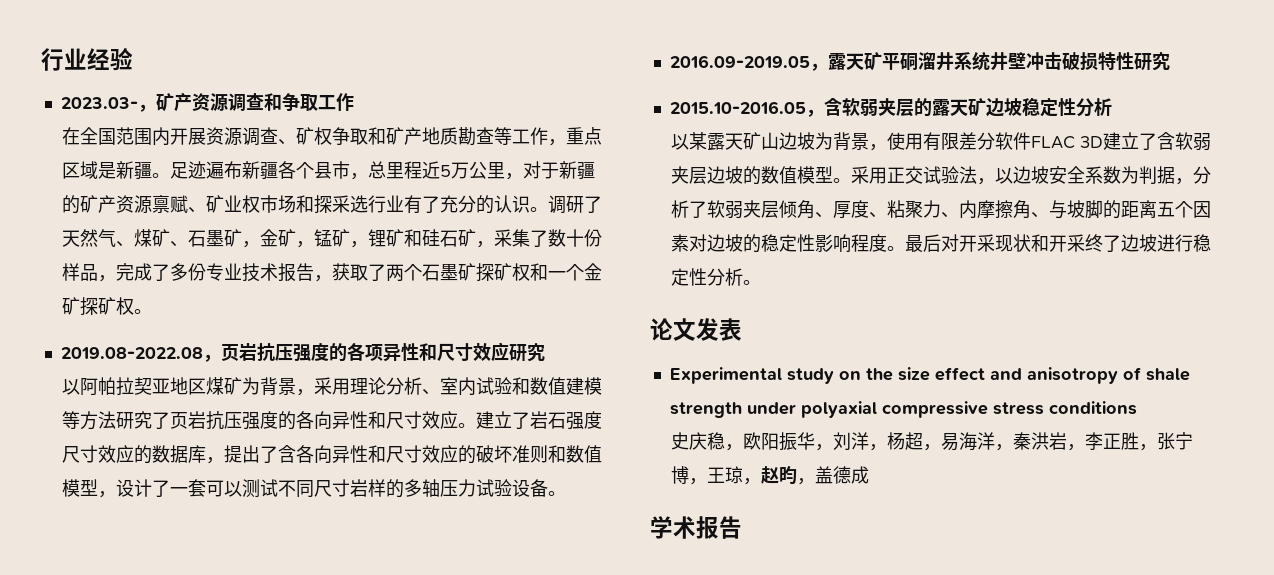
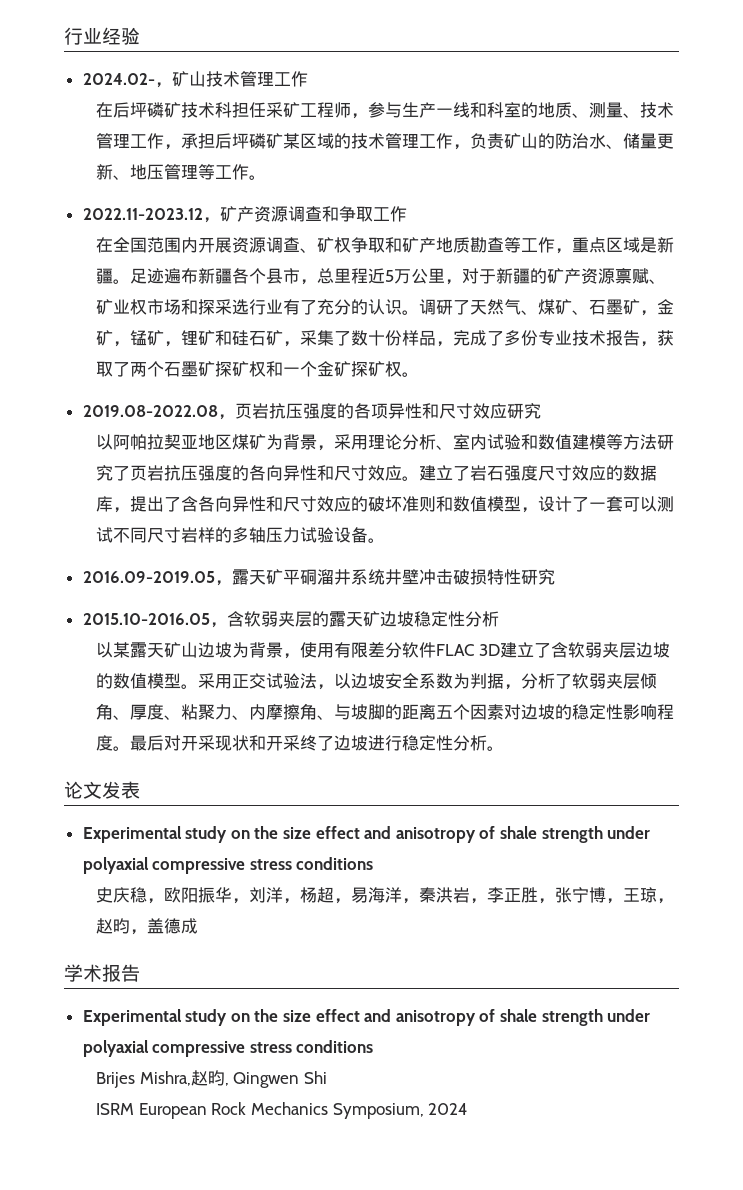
- 2023.03-，矿产资源调查和争取工作
+ 2024.02-，矿山技术管理工作
+ 在后坪磷矿技术科担任采矿工程师，参与生产一线和科室的地质、测量、技术管理工作，承担后坪磷矿某区域的技术管理工作，负责矿山的防治水、储量更新、地压管理等工作。
+ 2022.11-2023.12，矿产资源调查和争取工作
  学术报告
+ Experimental study on the size effect and anisotropy of shale strength under polyaxial compressive stress conditions
+ Brijes Mishra,赵昀, Qingwen Shi
+ ISRM European Rock Mechanics Symposium, 2024

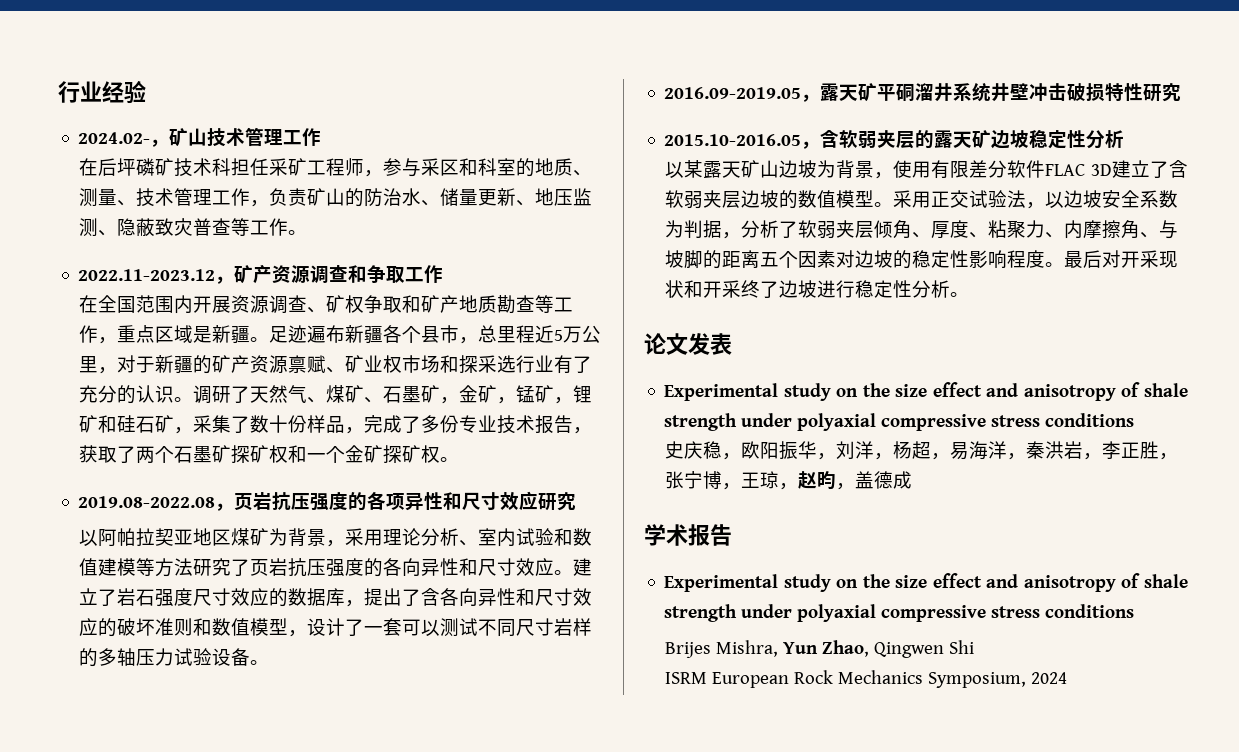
- 在后坪磷矿技术科担任采矿工程师，参与生产一线和科室的地质、测量、技术管理工作，承担后坪磷矿某区域的技术管理工作，负责矿山的防治水、储量更新、地压管理等工作。
+ 在后坪磷矿技术科担任采矿工程师，参与采区和科室的地质、测量、技术管理工作，负责矿山的防治水、储量更新、地压监测、隐蔽致灾普查等工作。
- Brijes Mishra,赵昀, Qingwen Shi
+ Brijes Mishra, Yun Zhao, Qingwen Shi

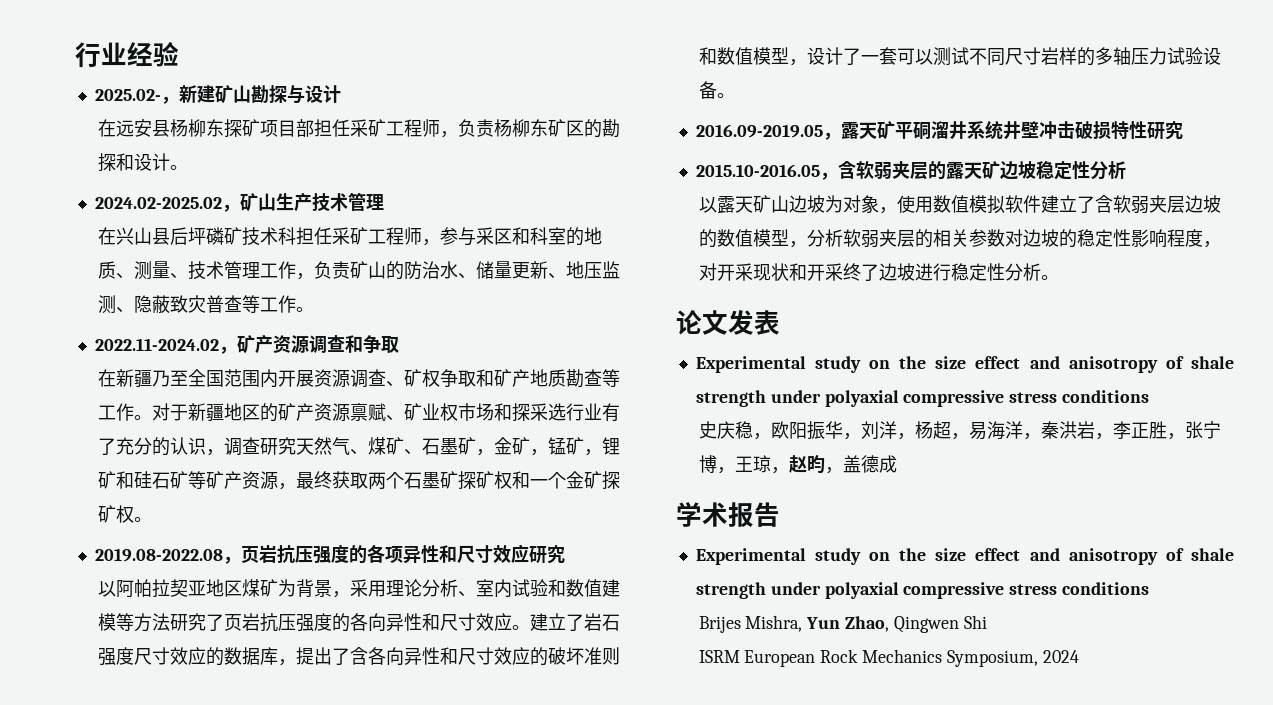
- 2024.02-，矿山技术管理工作
- 在后坪磷矿技术科担任采矿工程师，参与采区和科室的地质、测量、技术管理工作，负责矿山的防治水、储量更新、地压监测、隐蔽致灾普查等工作。
+ 2025.02-，新建矿山勘探与设计
+ 在远安县杨柳东探矿项目部担任采矿工程师，负责杨柳东矿区的勘探和设计。
+ 2024.02-2025.02，矿山生产技术管理
+ 在兴山县后坪磷矿技术科担任采矿工程师，参与采区和科室的地质、测量、技术管理工作，负责矿山的防治水、储量更新、地压监测、隐蔽致灾普查等工作。
- 2022.11-2023.12，矿产资源调查和争取工作
- 在全国范围内开展资源调查、矿权争取和矿产地质勘查等工作，重点区域是新疆。足迹遍布新疆各个县市，总里程近5万公里，对于新疆的矿产资源禀赋、矿业权市场和探采选行业有了充分的认识。调研了天然气、煤矿、石墨矿，金矿，锰矿，锂矿和硅石矿，采集了数十份样品，完成了多份专业技术报告，获取了两个石墨矿探矿权和一个金矿探矿权。
+ 2022.11-2024.02，矿产资源调查和争取
+ 在新疆乃至全国范围内开展资源调查、矿权争取和矿产地质勘查等工作。对于新疆地区的矿产资源禀赋、矿业权市场和探采选行业有了充分的认识，调查研究天然气、煤矿、石墨矿，金矿，锰矿，锂矿和硅石矿等矿产资源，最终获取两个石墨矿探矿权和一个金矿探矿权。
- 以某露天矿山边坡为背景，使用有限差分软件FLAC 3D建立了含软弱夹层边坡的数值模型。采用正交试验法，以边坡安全系数为判据，分析了软弱夹层倾角、厚度、粘聚力、内摩擦角、与坡脚的距离五个因素对边坡的稳定性影响程度。最后对开采现状和开采终了边坡进行稳定性分析。
+ 以露天矿山边坡为对象，使用数值模拟软件建立了含软弱夹层边坡的数值模型，分析软弱夹层的相关参数对边坡的稳定性影响程度，对开采现状和开采终了边坡进行稳定性分析。

